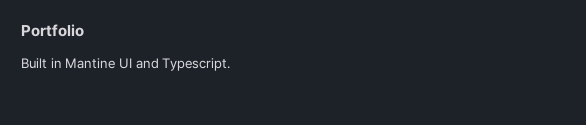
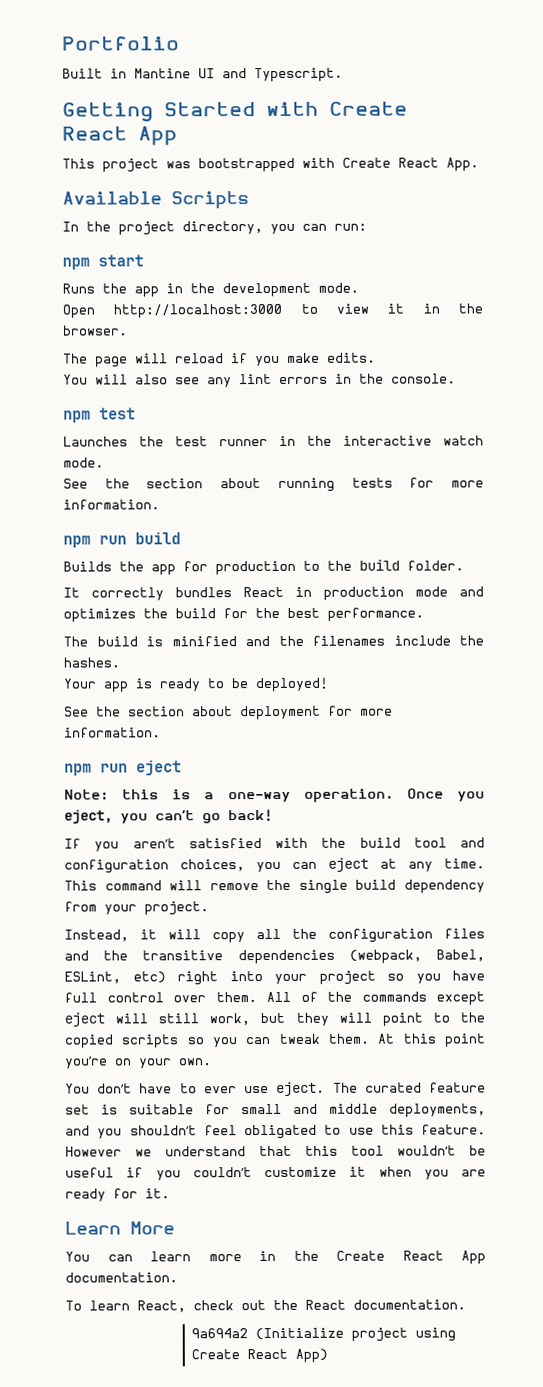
+ Getting Started with Create React App
+ This project was bootstrapped with Create React App.
+ Available Scripts
+ In the project directory, you can run:
+ npm start
+ Runs the app in the development mode.
+ Open http://localhost:3000 to view it in the browser.
+ The page will reload if you make edits.
+ You will also see any lint errors in the console.
+ npm test
+ Launches the test runner in the interactive watch mode.
+ See the section about running tests for more information.
+ npm run build
+ Builds the app for production to the build folder.
+ It correctly bundles React in production mode and optimizes the build for the best performance.
+ The build is minified and the filenames include the hashes.
+ Your app is ready to be deployed!
+ See the section about deployment for more information.
+ npm run eject
+ Note: this is a one-way operation. Once you eject, you can’t go back!
+ If you aren’t satisfied with the build tool and configuration choices, you can eject at any time. This command will remove the single build dependency from your project.
+ Instead, it will copy all the configuration files and the transitive dependencies (webpack, Babel, ESLint, etc) right into your project so you have full control over them. All of the commands except eject will still work, but they will point to the copied scripts so you can tweak them. At this point you’re on your own.
+ You don’t have to ever use eject. The curated feature set is suitable for small and middle deployments, and you shouldn’t feel obligated to use this feature. However we understand that this tool wouldn’t be useful if you couldn’t customize it when you are ready for it.
+ Learn More
+ You can learn more in the Create React App documentation.
+ To learn React, check out the React documentation.
+ 9a694a2 (Initialize project using Create React App)

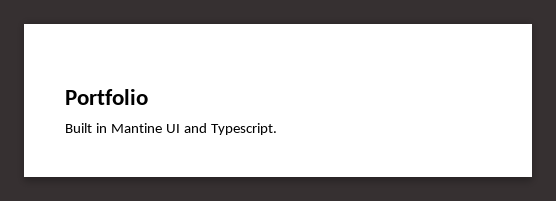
- Getting Started with Create React App
- This project was bootstrapped with Create React App.
- Available Scripts
- In the project directory, you can run:
- npm start
- Runs the app in the development mode.
- Open http://localhost:3000 to view it in the browser.
- The page will reload if you make edits.
- You will also see any lint errors in the console.
- npm test
- Launches the test runner in the interactive watch mode.
- See the section about running tests for more information.
- npm run build
- Builds the app for production to the build folder.
- It correctly bundles React in production mode and optimizes the build for the best performance.
- The build is minified and the filenames include the hashes.
- Your app is ready to be deployed!
- See the section about deployment for more information.
- npm run eject
- Note: this is a one-way operation. Once you eject, you can’t go back!
- If you aren’t satisfied with the build tool and configuration choices, you can eject at any time. This command will remove the single build dependency from your project.
- Instead, it will copy all the configuration files and the transitive dependencies (webpack, Babel, ESLint, etc) right into your project so you have full control over them. All of the commands except eject will still work, but they will point to the copied scripts so you can tweak them. At this point you’re on your own.
- You don’t have to ever use eject. The curated feature set is suitable for small and middle deployments, and you shouldn’t feel obligated to use this feature. However we understand that this tool wouldn’t be useful if you couldn’t customize it when you are ready for it.
- Learn More
- You can learn more in the Create React App documentation.
- To learn React, check out the React documentation.
- 9a694a2 (Initialize project using Create React App)

